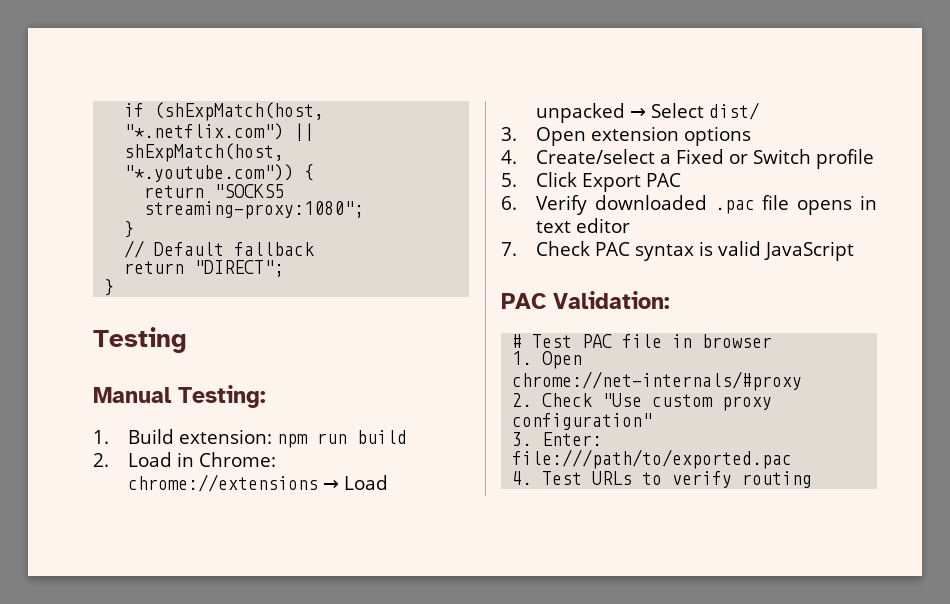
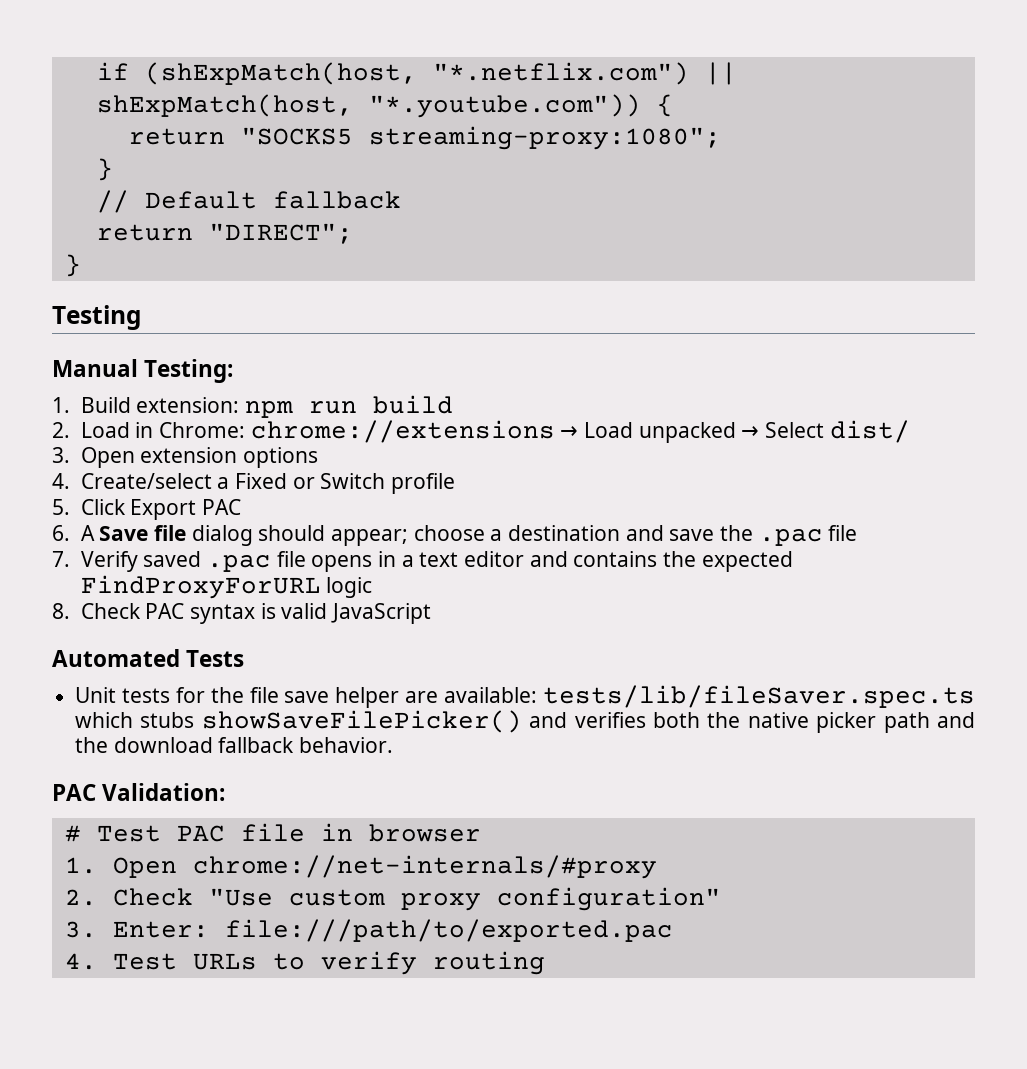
- 6. Verify downloaded .pac file opens in text editor
- 7. Check PAC syntax is valid JavaScript
+ 6. A Save file dialog should appear; choose a destination and save the .pac file
+ 7. Verify saved .pac file opens in a text editor and contains the expected FindProxyForURL logic
+ 8. Check PAC syntax is valid JavaScript
+ Automated Tests
+ Unit tests for the file save helper are available: tests/lib/fileSaver.spec.ts which stubs showSaveFilePicker() and verifies both the native picker path and the download fallback behavior.

